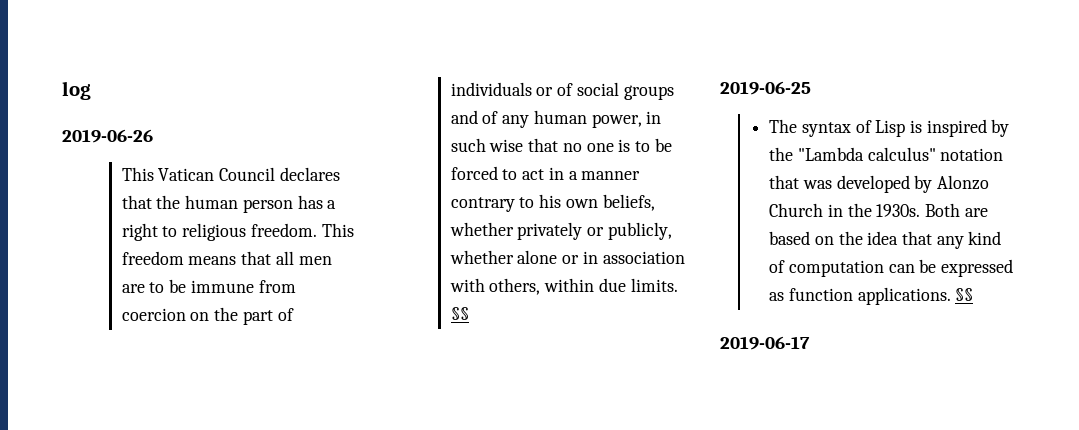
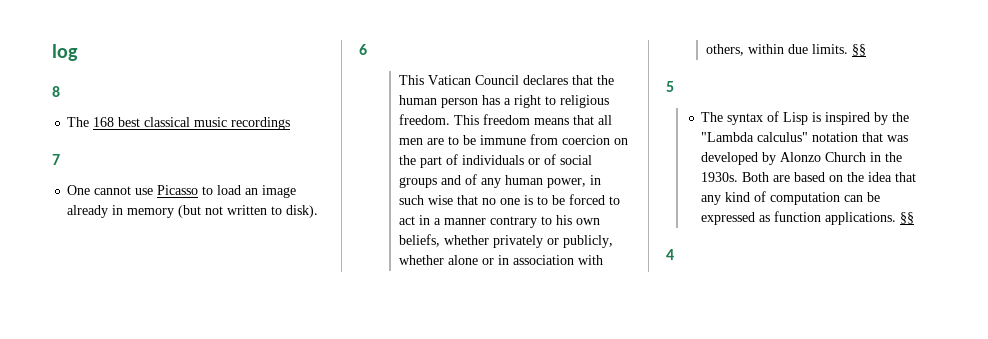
- 2019-06-26
+ 8
+ The 168 best classical music recordings
+ 7
+ One cannot use Picasso to load an image already in memory (but not written to disk).
+ 6
- 2019-06-25
+ 5
- 2019-06-17
+ 4

